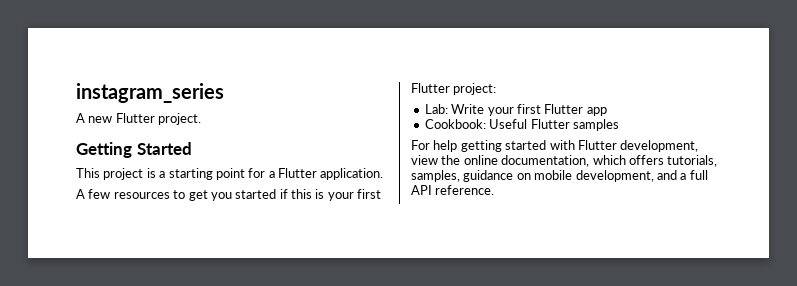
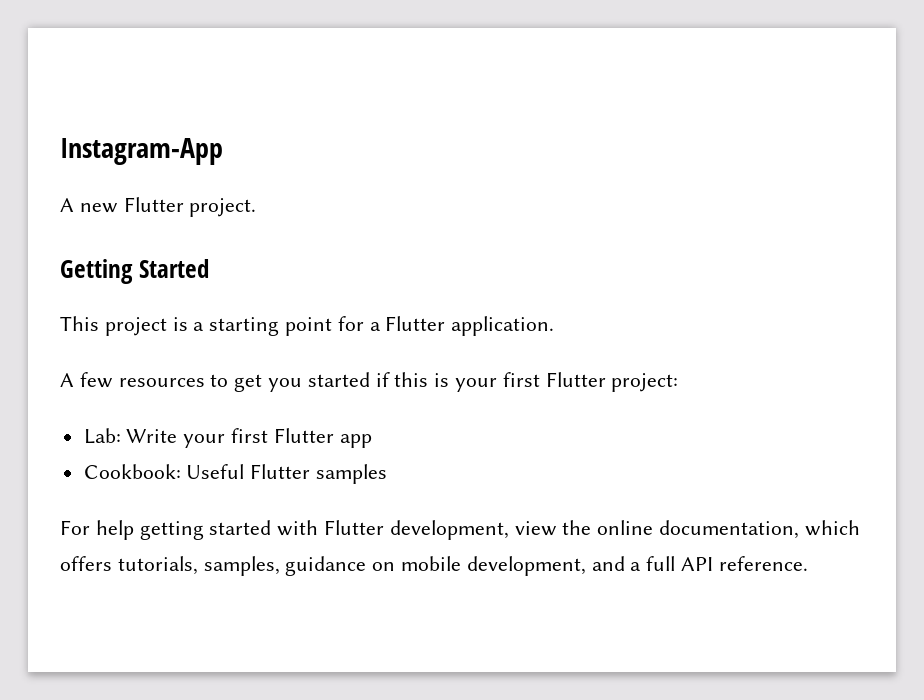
- instagram_series
+ Instagram-App

